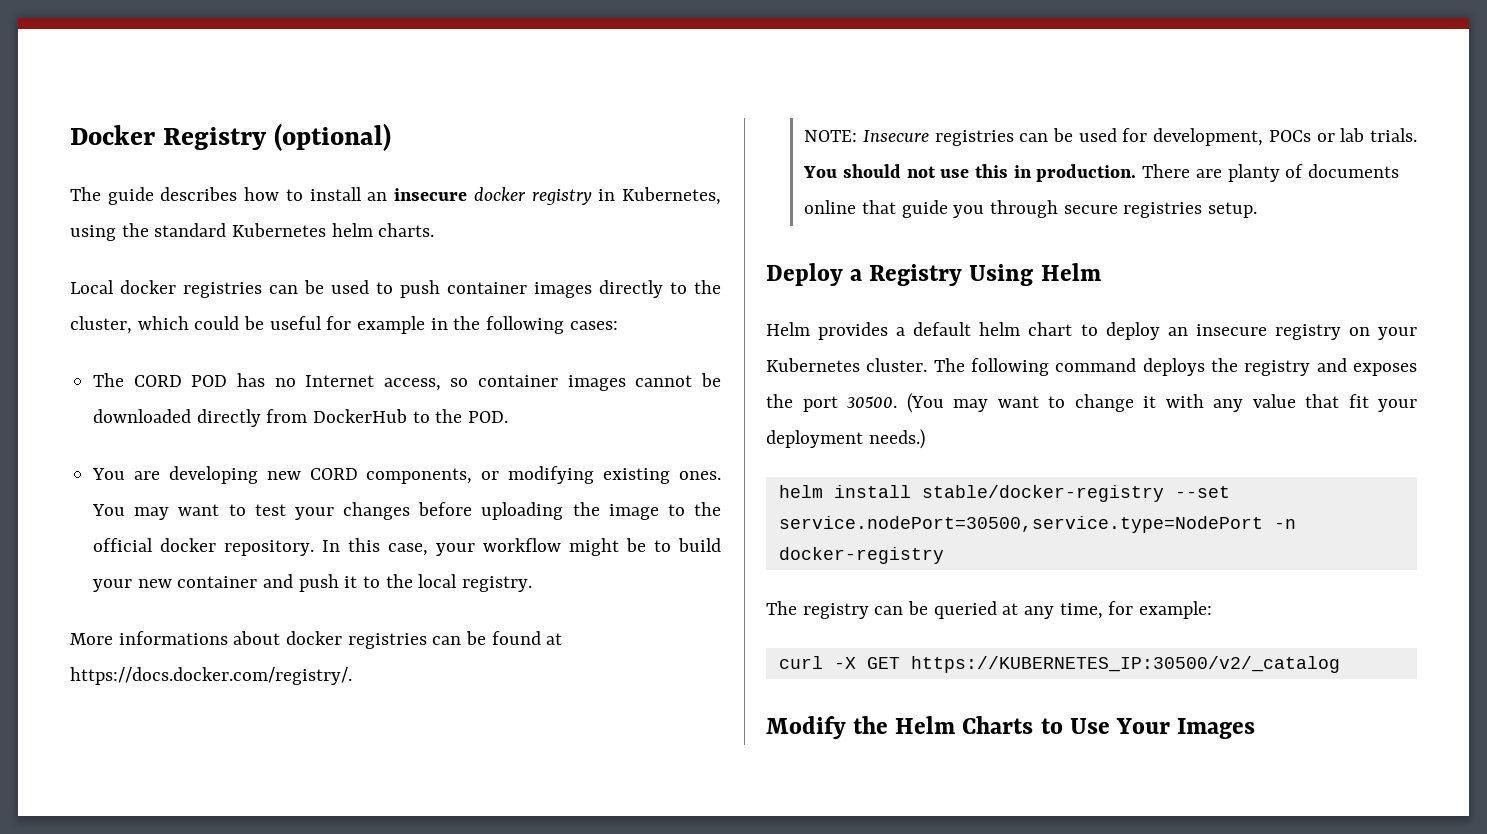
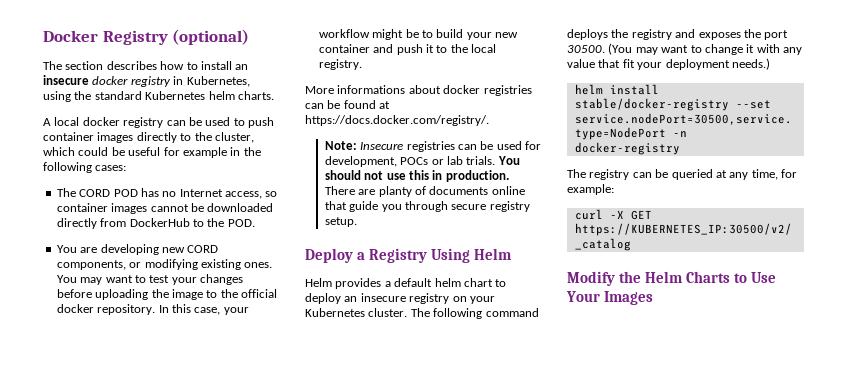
- The guide describes how to install an insecure docker registry in Kubernetes, using the standard Kubernetes helm charts.
+ The section describes how to install an insecure docker registry in Kubernetes, using the standard Kubernetes helm charts.
- Local docker registries can be used to push container images directly to the cluster, which could be useful for example in the following cases:
+ A local docker registry can be used to push container images directly to the cluster, which could be useful for example in the following cases:
- NOTE: Insecure registries can be used for development, POCs or lab trials.
+ Note: Insecure registries can be used for development, POCs or lab trials.
- There are planty of documents online that guide you through secure registries setup.
+ There are planty of documents online that guide you through secure registry setup.

